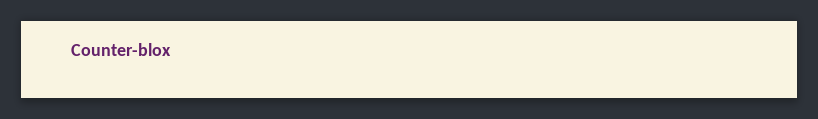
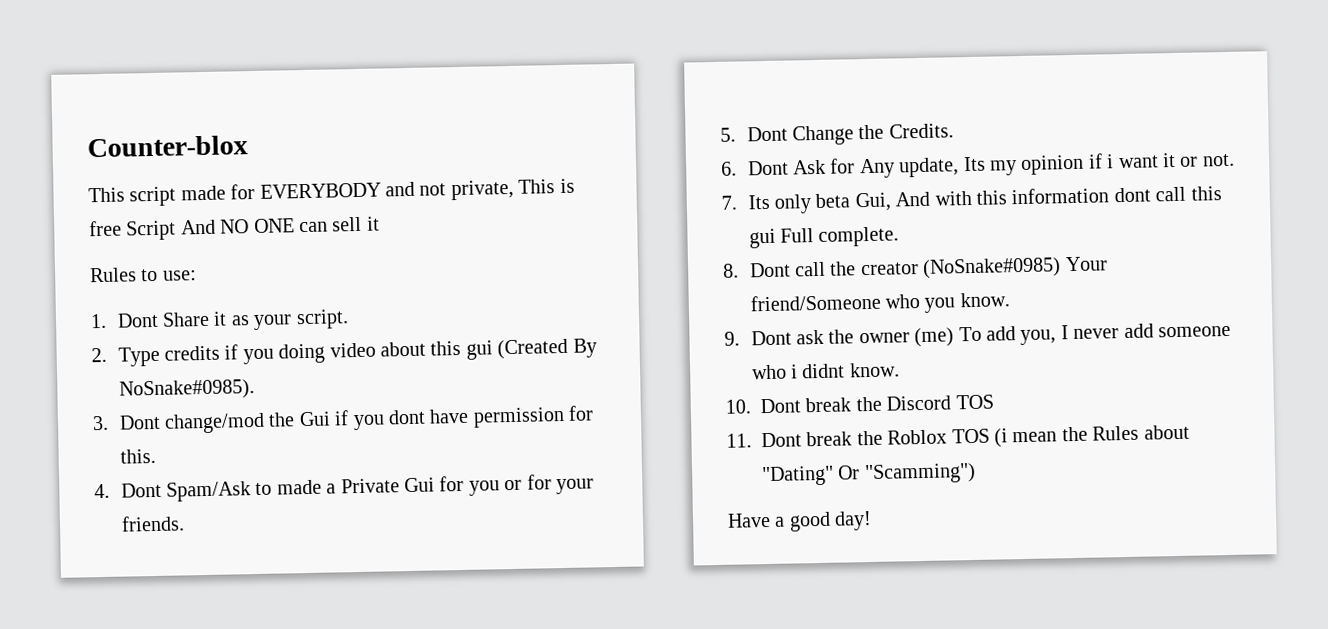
+ This script made for EVERYBODY and not private, This is free Script And NO ONE can sell it
+ Rules to use:
+ 1. Dont Share it as your script.
+ 2. Type credits if you doing video about this gui (Created By NoSnake#0985).
+ 3. Dont change/mod the Gui if you dont have permission for this.
+ 4. Dont Spam/Ask to made a Private Gui for you or for your friends.
+ 5. Dont Change the Credits.
+ 6. Dont Ask for Any update, Its my opinion if i want it or not.
+ 7. Its only beta Gui, And with this information dont call this gui Full complete.
+ 8. Dont call the creator (NoSnake#0985) Your friend/Someone who you know.
+ 9. Dont ask the owner (me) To add you, I never add someone who i didnt know.
+ 10. Dont break the Discord TOS
+ 11. Dont break the Roblox TOS (i mean the Rules about "Dating" Or "Scamming")
+ Have a good day!

